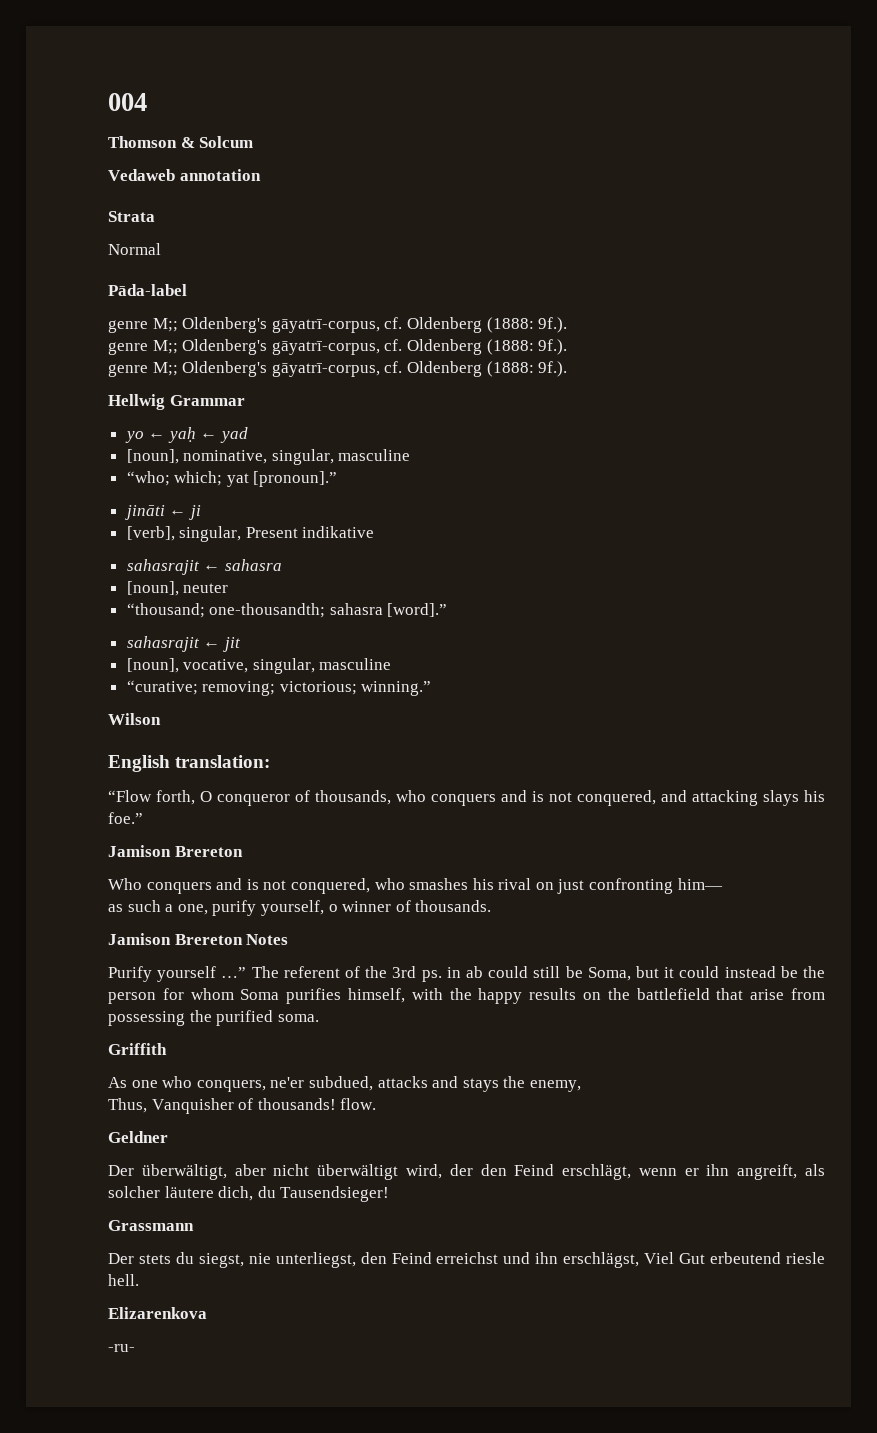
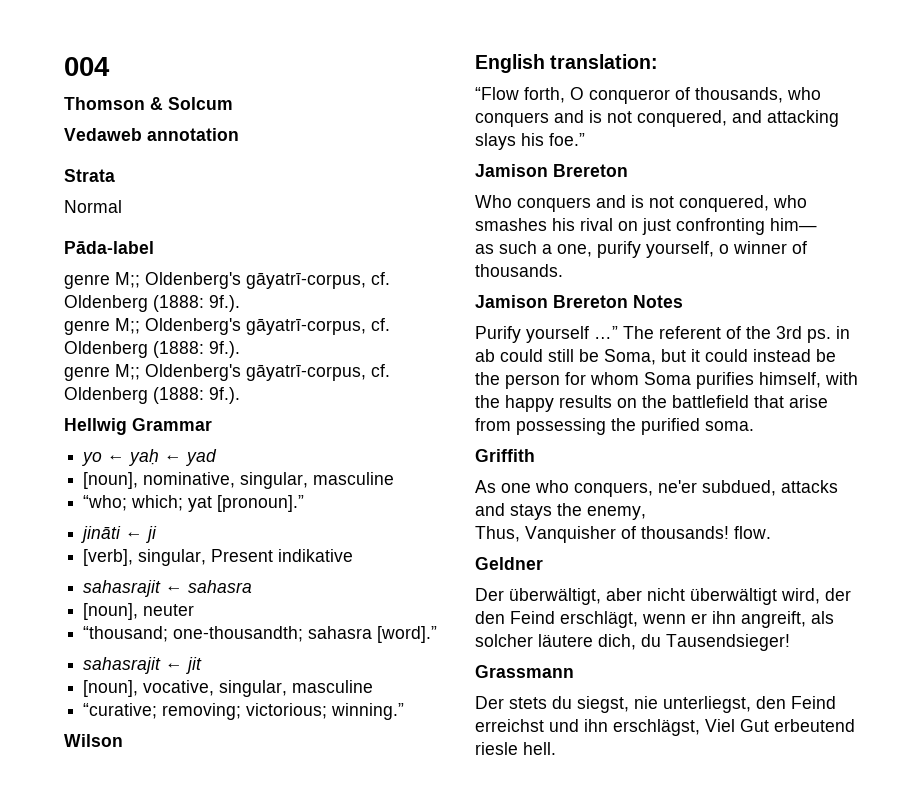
- Elizarenkova
- -ru-

